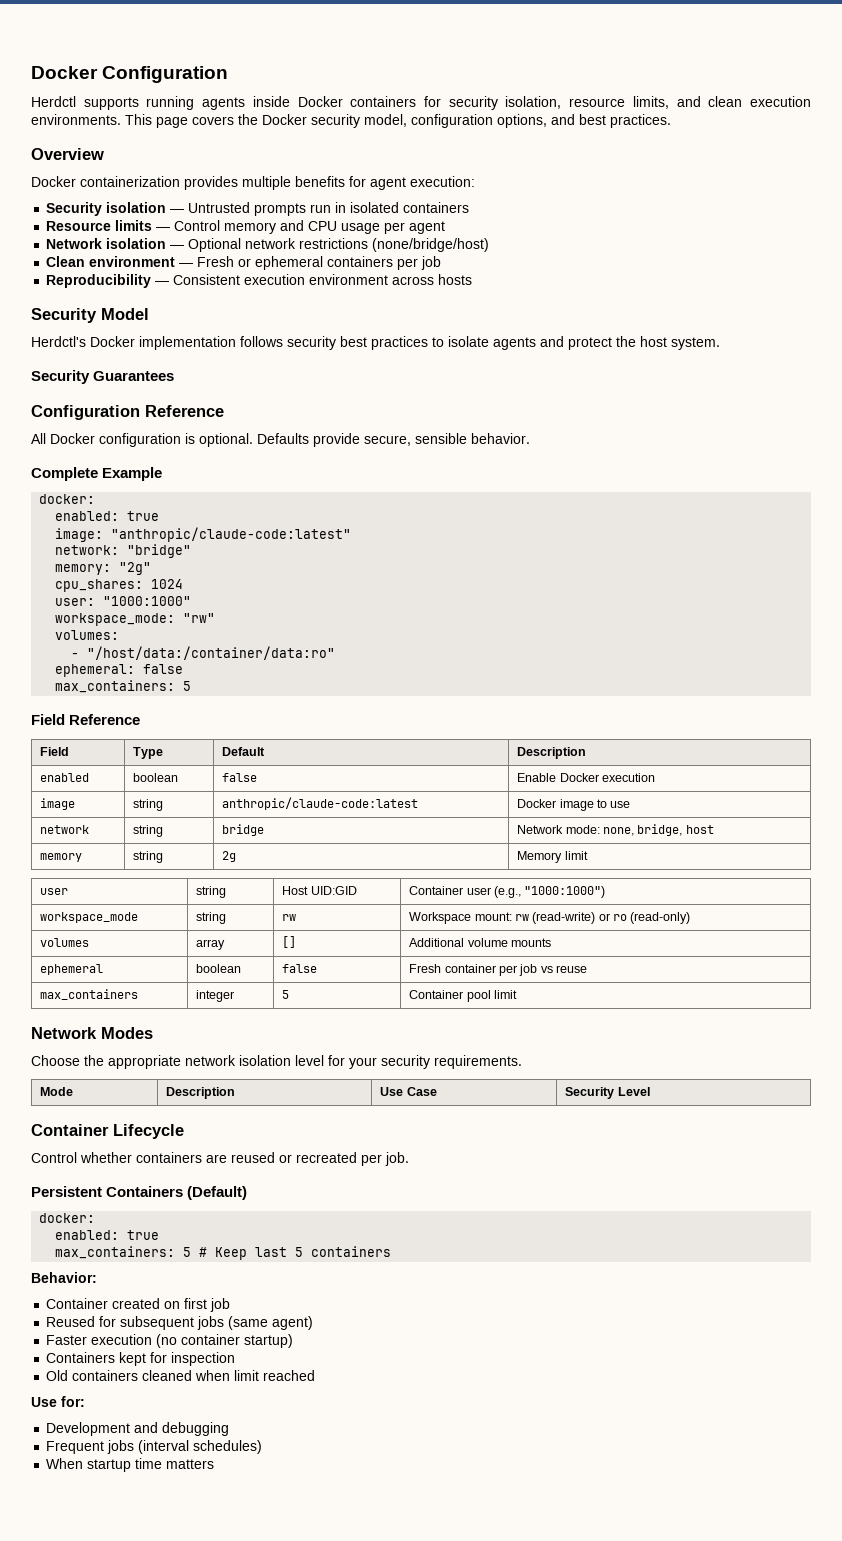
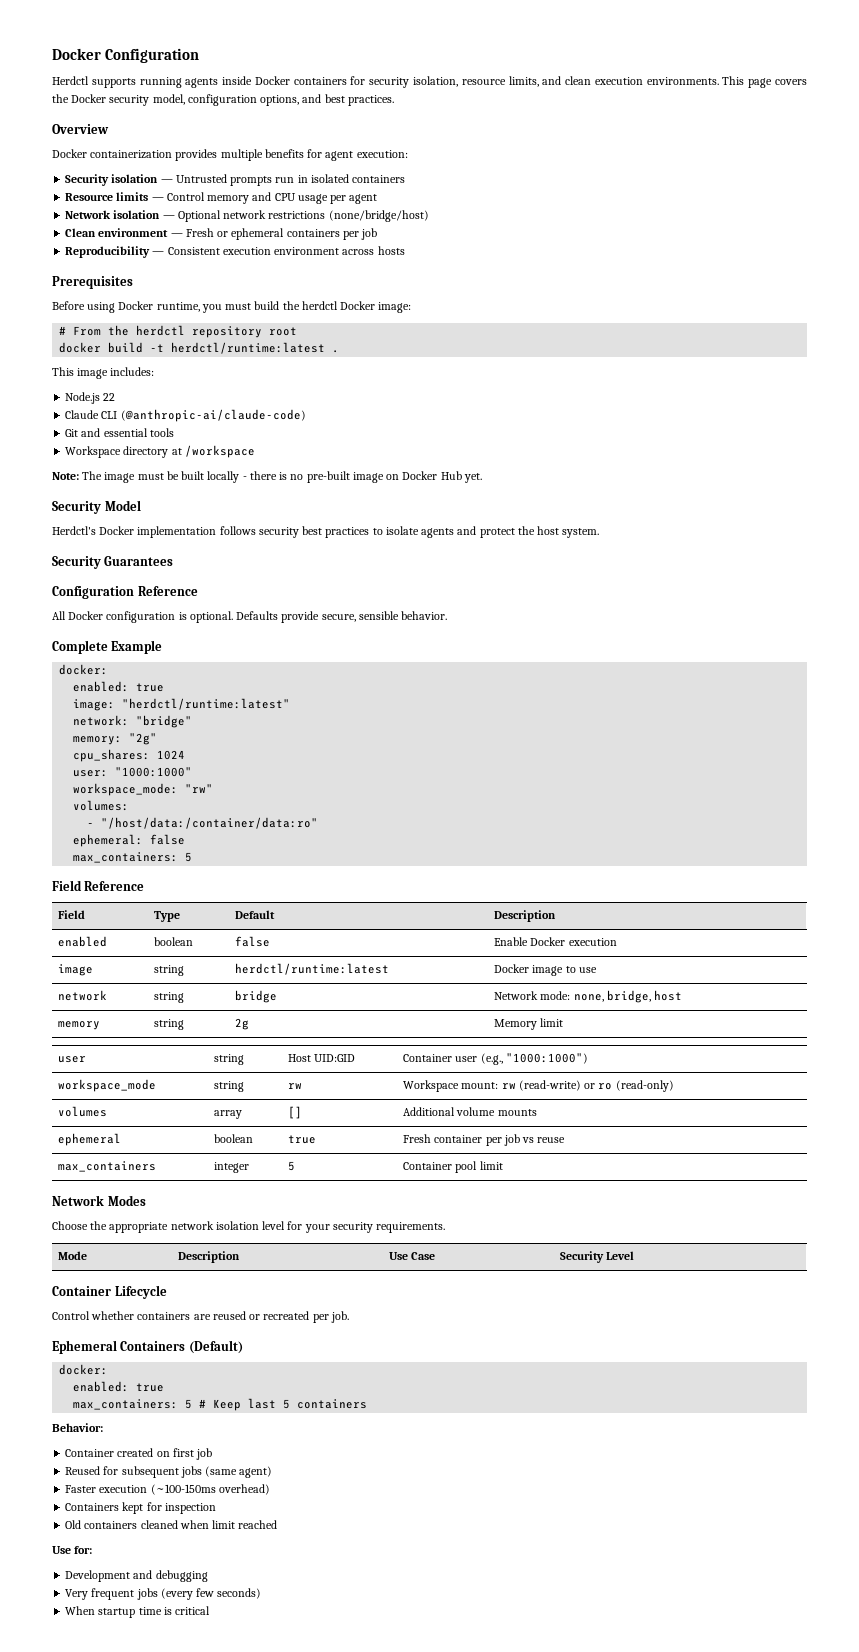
+ Prerequisites
+ Before using Docker runtime, you must build the herdctl Docker image:
+ # From the herdctl repository root
+ docker build -t herdctl/runtime:latest .
+ This image includes:
+ Node.js 22
+ Claude CLI (@anthropic-ai/claude-code)
+ Git and essential tools
+ Workspace directory at /workspace
+ Note: The image must be built locally - there is no pre-built image on Docker Hub yet.
- image: "anthropic/claude-code:latest"
+ image: "herdctl/runtime:latest"
- image | string | anthropic/claude-code:latest | Docker image to use
+ image | string | herdctl/runtime:latest | Docker image to use
- ephemeral | boolean | false | Fresh container per job vs reuse
+ ephemeral | boolean | true | Fresh container per job vs reuse
- Persistent Containers (Default)
+ Ephemeral Containers (Default)
- Faster execution (no container startup)
+ Faster execution (~100-150ms overhead)
- Frequent jobs (interval schedules)
+ Very frequent jobs (every few seconds)
- When startup time matters
+ When startup time is critical

